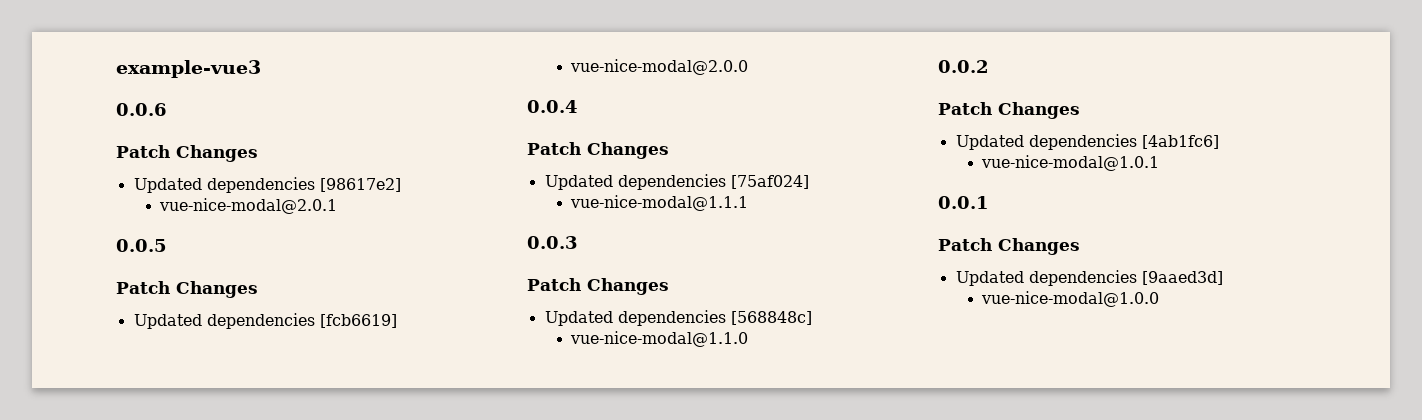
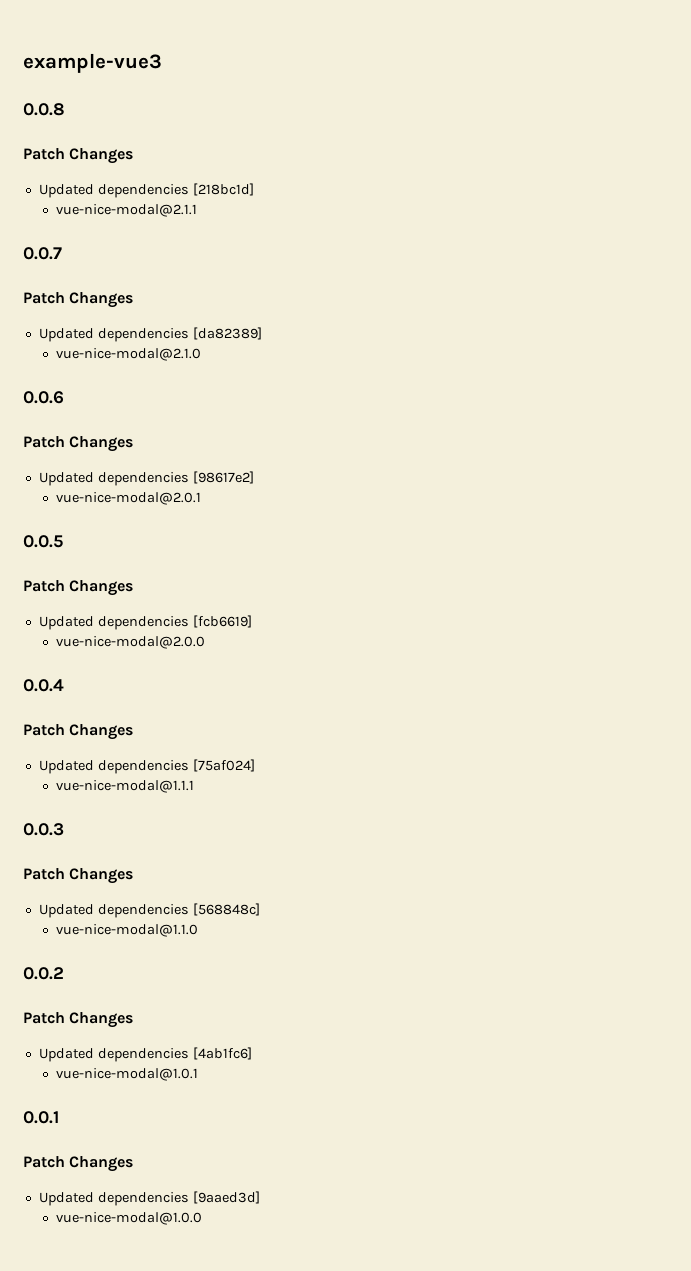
+ 0.0.8
+ Patch Changes
+ Updated dependencies [218bc1d]
+ vue-nice-modal@2.1.1
+ 0.0.7
+ Patch Changes
+ Updated dependencies [da82389]
+ vue-nice-modal@2.1.0

